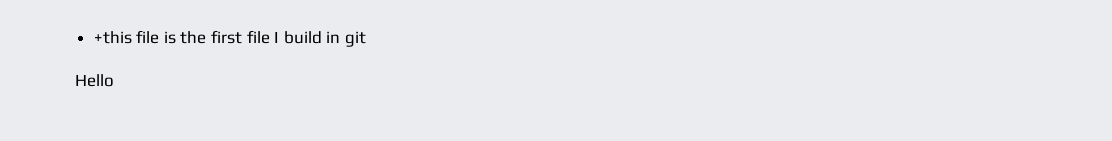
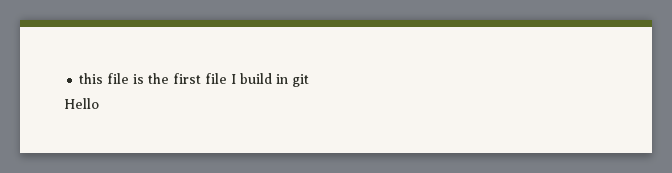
- +this file is the first file I build in git
+ this file is the first file I build in git

